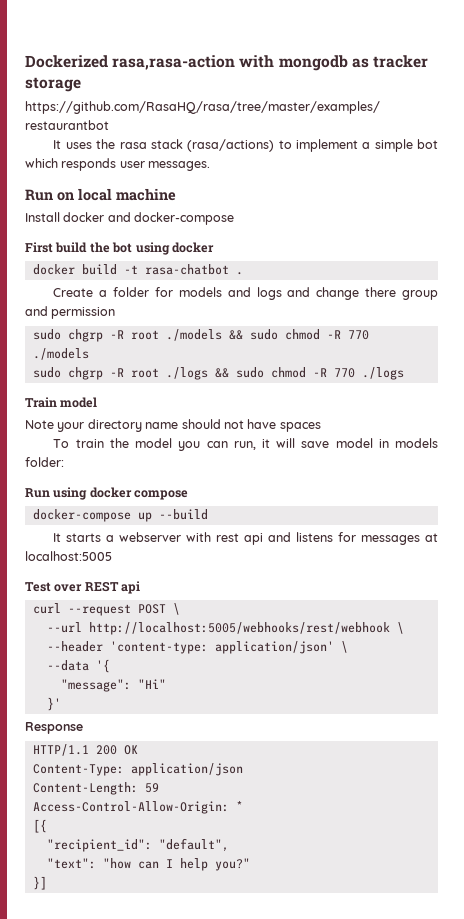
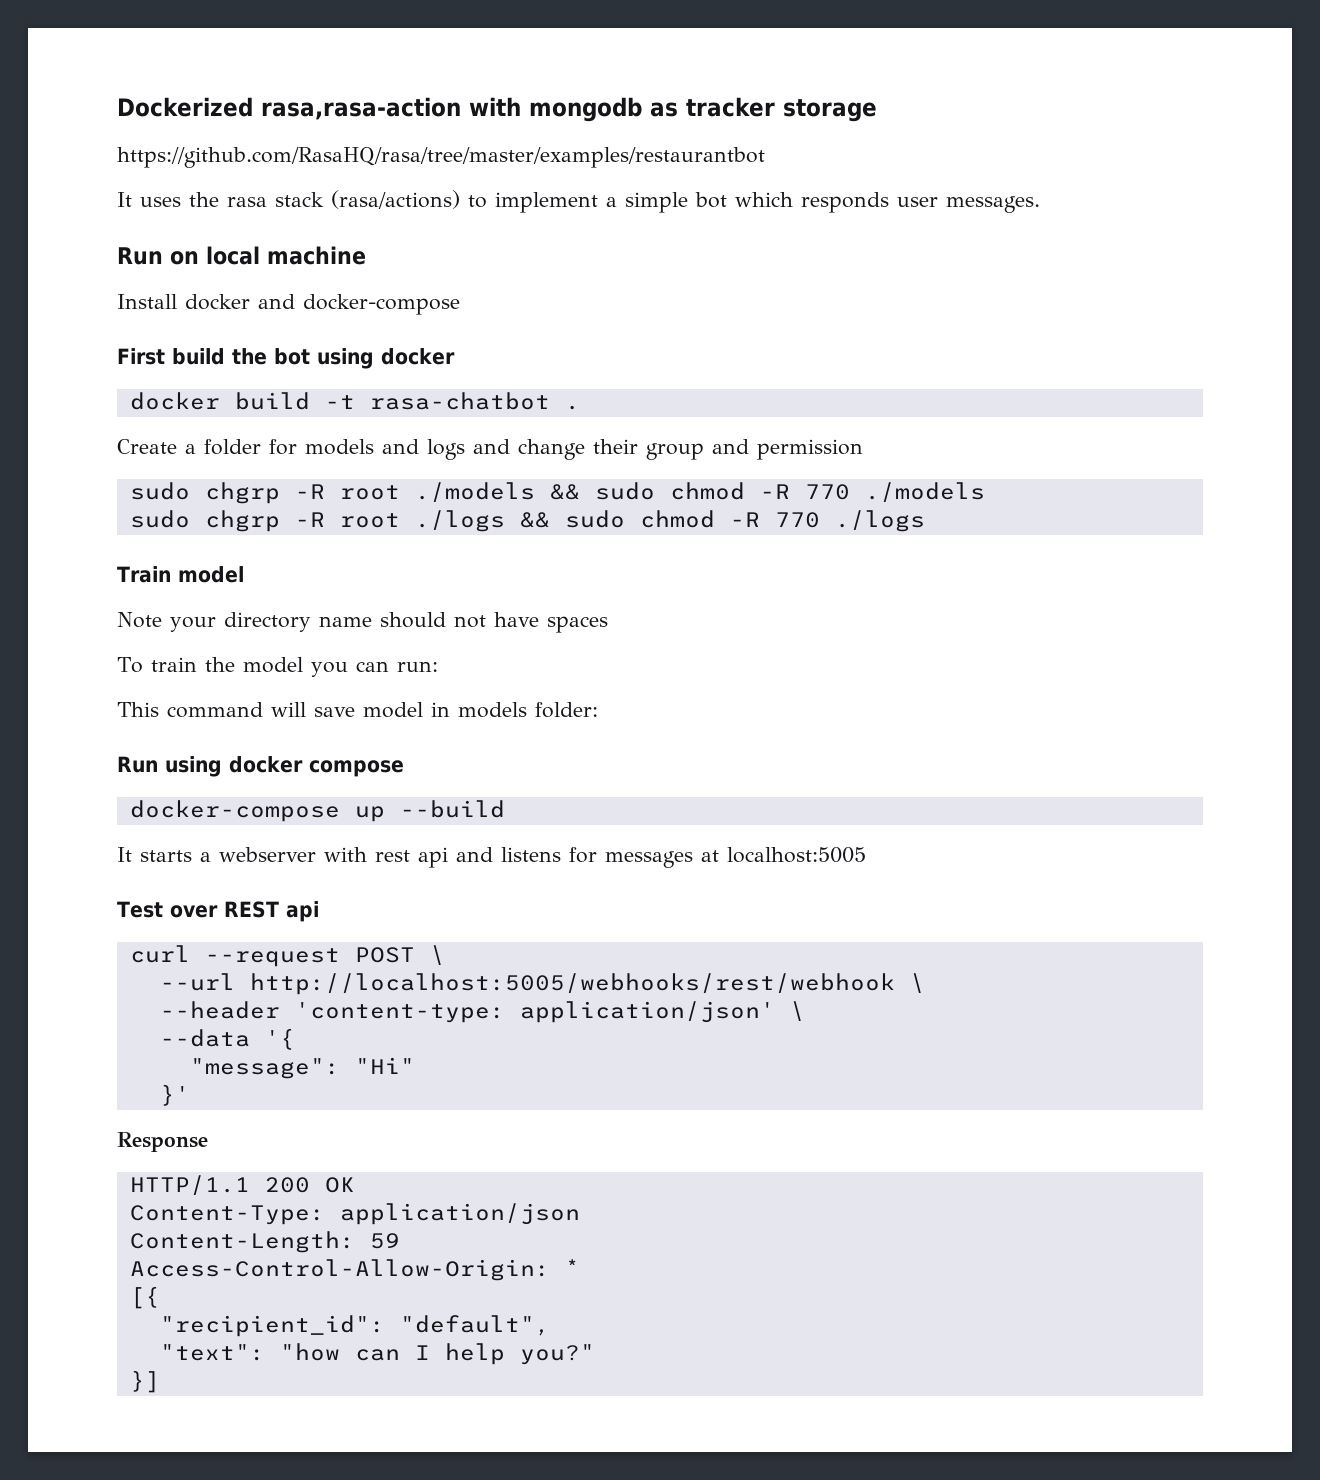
- Create a folder for models and logs and change there group and permission
+ Create a folder for models and logs and change their group and permission
- To train the model you can run, it will save model in models folder:
+ To train the model you can run:
+ This command will save model in models folder:

